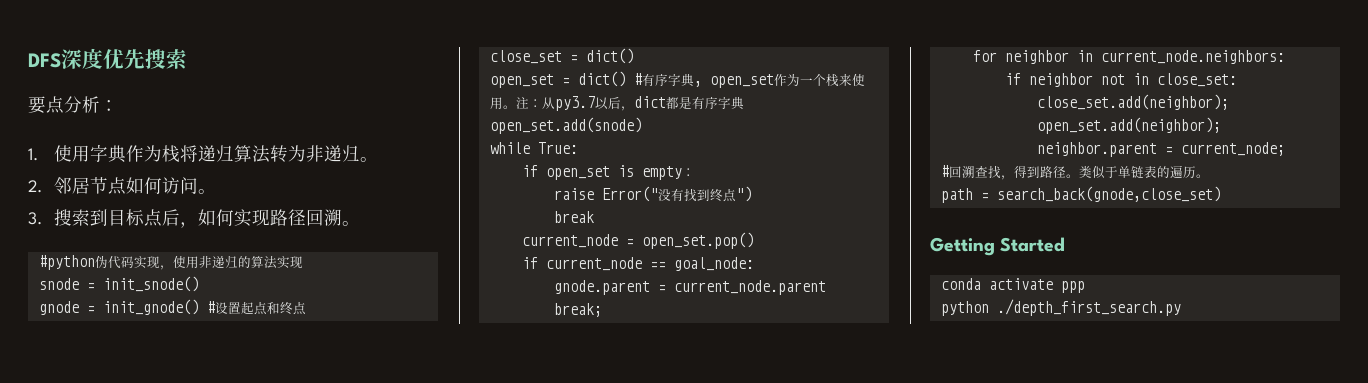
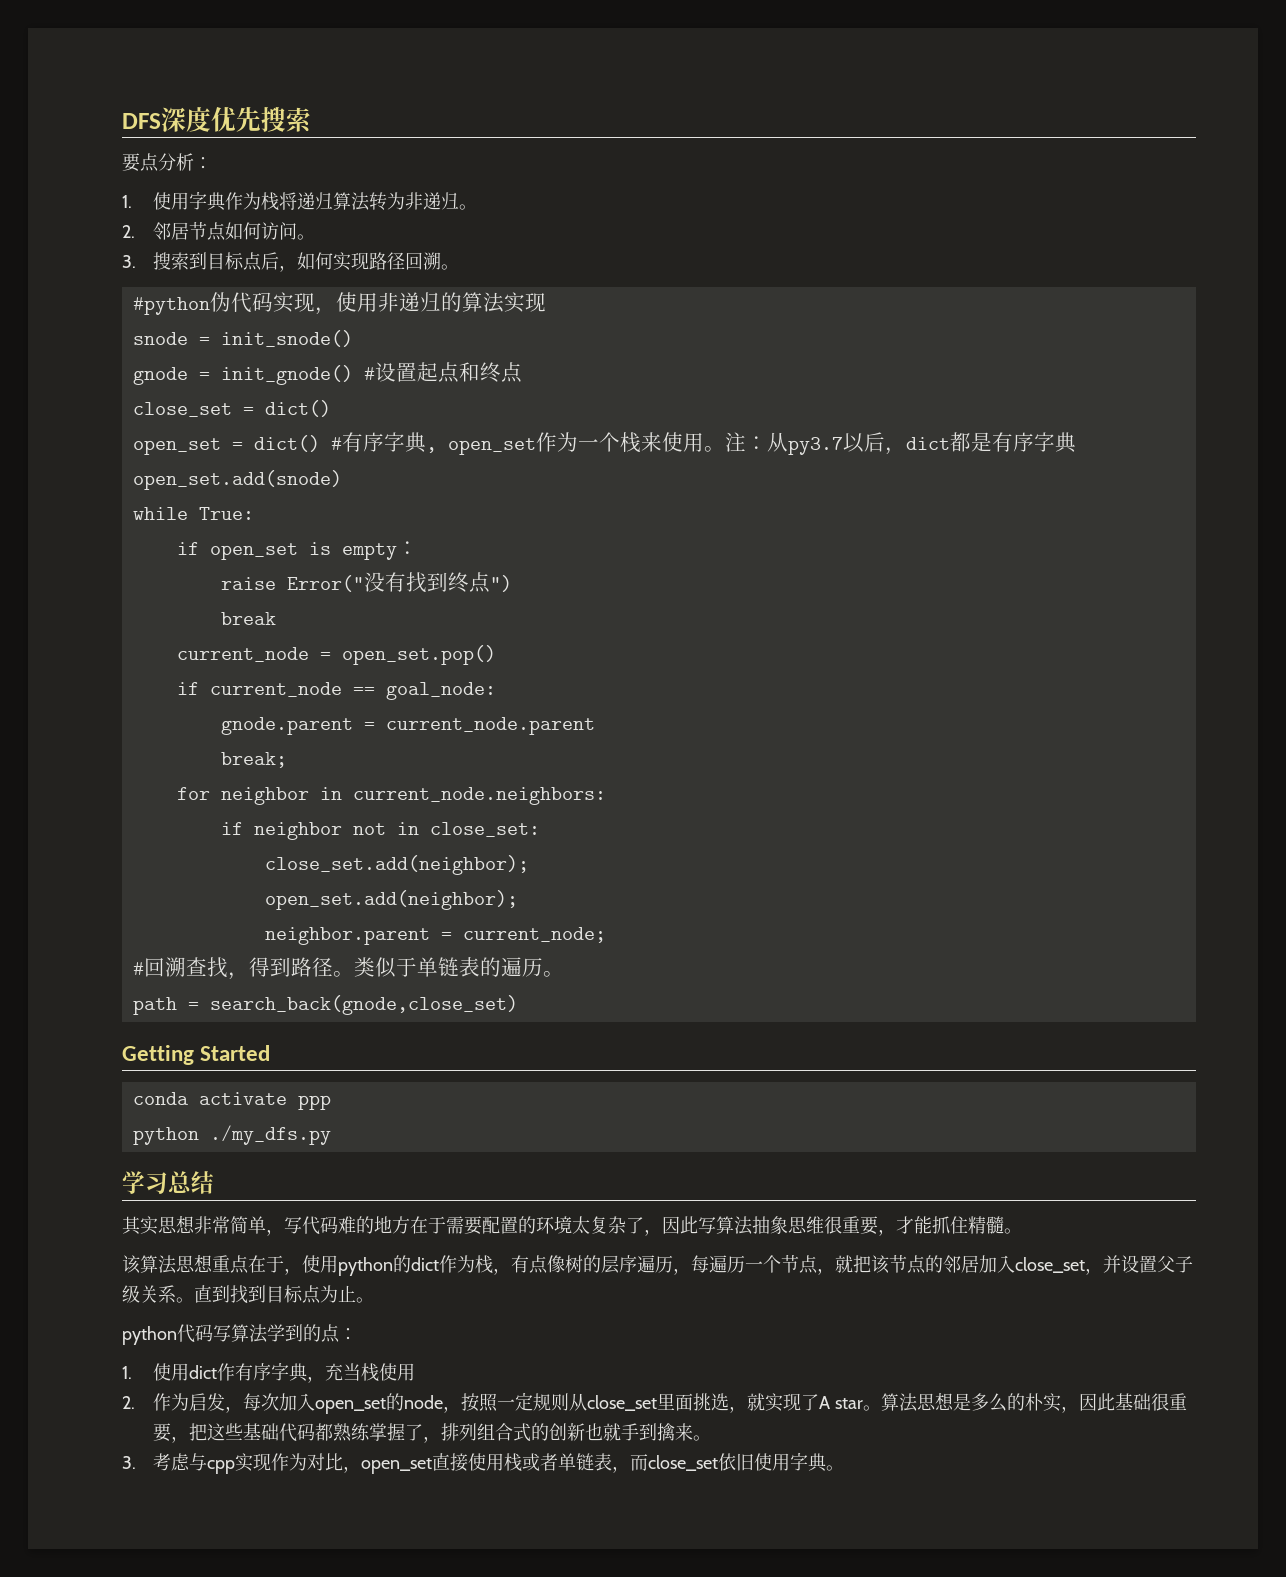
- python ./depth_first_search.py
+ python ./my_dfs.py
+ 学习总结
+ 其实思想非常简单，写代码难的地方在于需要配置的环境太复杂了，因此写算法抽象思维很重要，才能抓住精髓。
+ 该算法思想重点在于，使用python的dict作为栈，有点像树的层序遍历，每遍历一个节点，就把该节点的邻居加入close_set，并设置父子级关系。直到找到目标点为止。
+ python代码写算法学到的点：
+ 1.使用dict作有序字典，充当栈使用
+ 2.作为启发，每次加入open_set的node，按照一定规则从close_set里面挑选，就实现了A star。算法思想是多么的朴实，因此基础很重要，把这些基础代码都熟练掌握了，排列组合式的创新也就手到擒来。
+ 3.考虑与cpp实现作为对比，open_set直接使用栈或者单链表，而close_set依旧使用字典。

